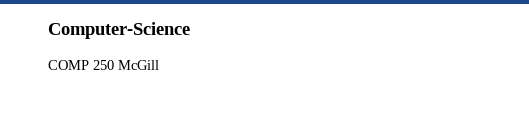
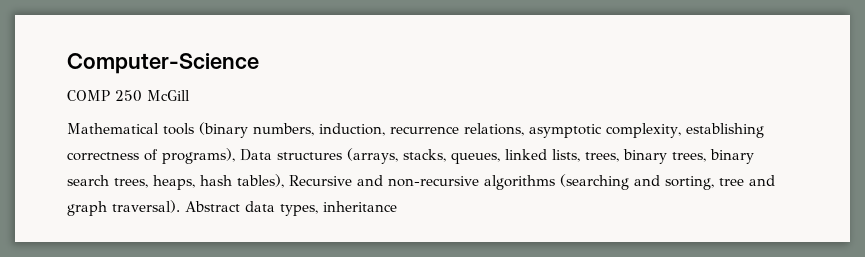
+ Mathematical tools (binary numbers, induction, recurrence relations, asymptotic complexity, establishing correctness of programs), Data structures (arrays, stacks, queues, linked lists, trees, binary trees, binary search trees, heaps, hash tables), Recursive and non-recursive algorithms (searching and sorting, tree and graph traversal). Abstract data types, inheritance

